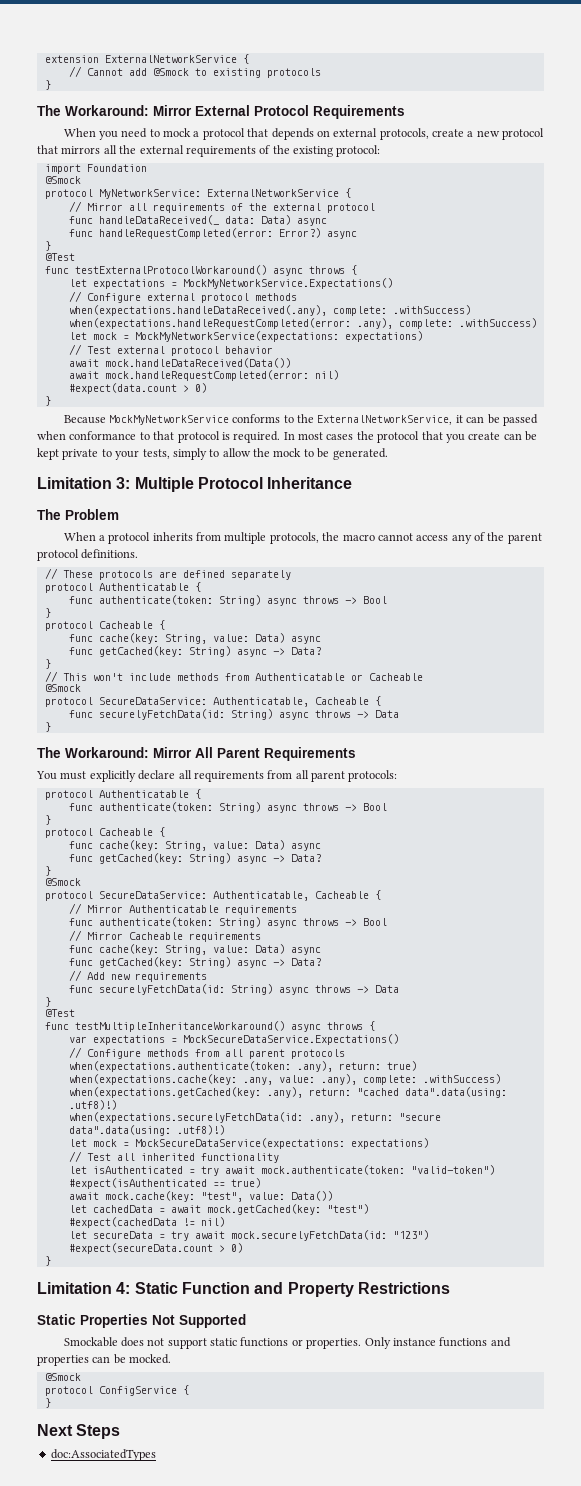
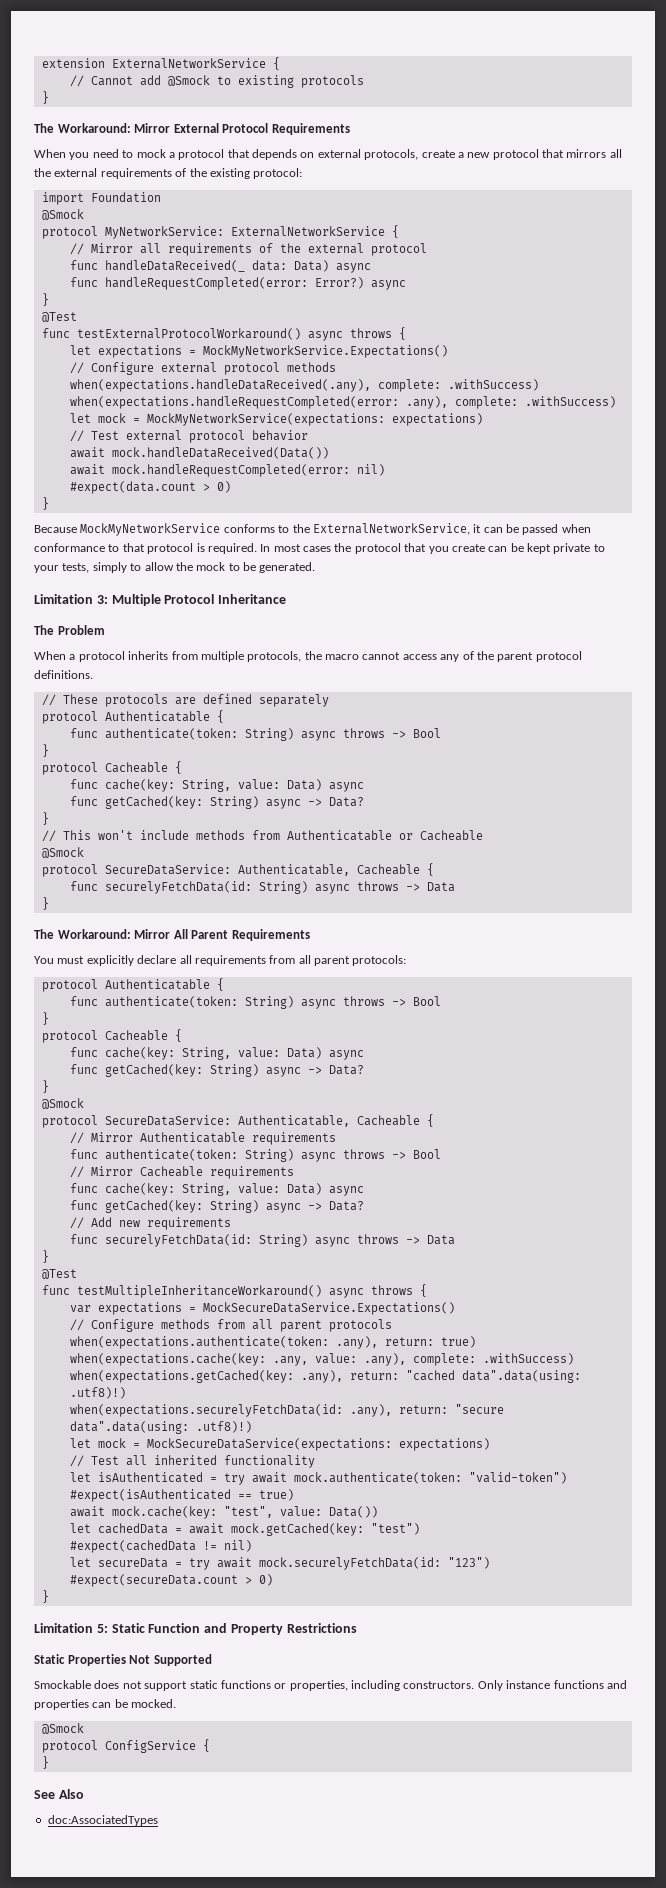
- Limitation 4: Static Function and Property Restrictions
+ Limitation 5: Static Function and Property Restrictions
- Smockable does not support static functions or properties.
+ Smockable does not support static functions or properties, including constructors.
- Next Steps
+ See Also

